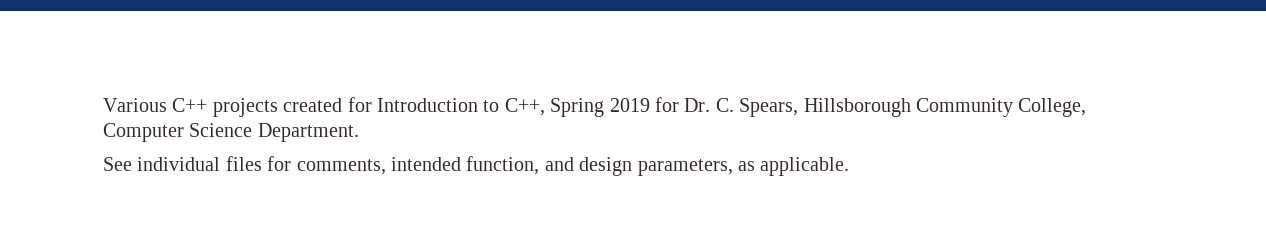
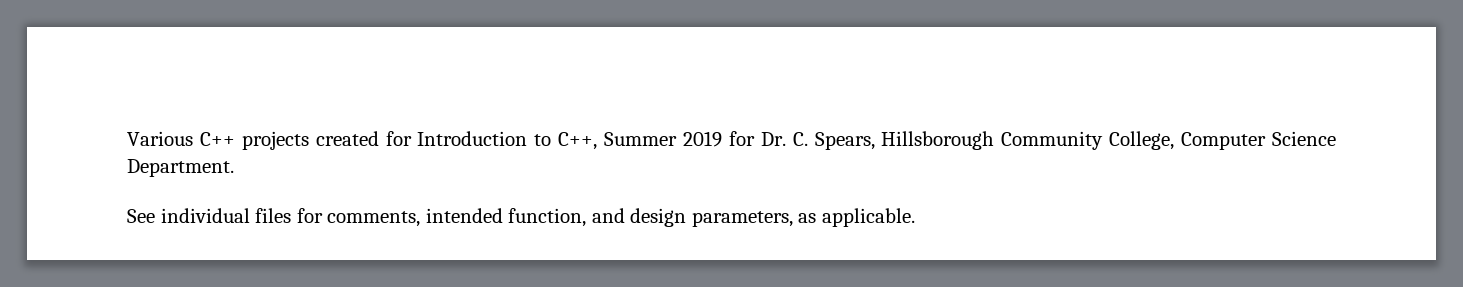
- Various C++ projects created for Introduction to C++, Spring 2019 for Dr. C. Spears, Hillsborough Community College, Computer Science Department.
+ Various C++ projects created for Introduction to C++, Summer 2019 for Dr. C. Spears, Hillsborough Community College, Computer Science Department.

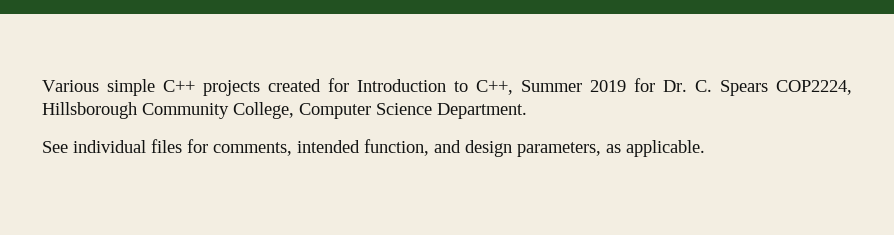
- Various C++ projects created for Introduction to C++, Summer 2019 for Dr. C. Spears, Hillsborough Community College, Computer Science Department.
+ Various simple C++ projects created for Introduction to C++, Summer 2019 for Dr. C. Spears COP2224, Hillsborough Community College, Computer Science Department.

